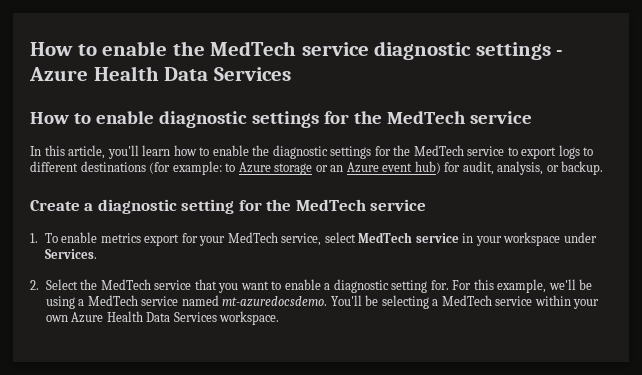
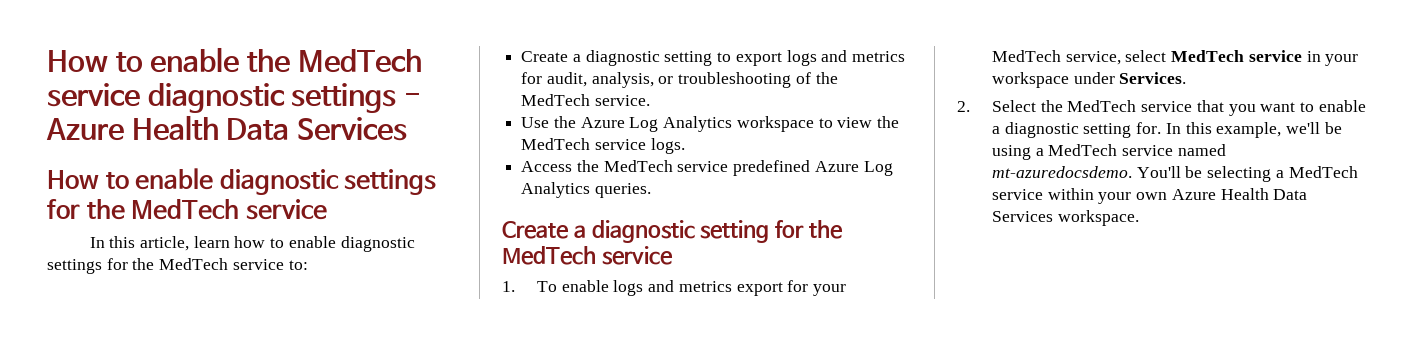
- In this article, you'll learn how to enable the diagnostic settings for the MedTech service to export logs to different destinations (for example: to Azure storage or an Azure event hub) for audit, analysis, or backup.
+ In this article, learn how to enable diagnostic settings for the MedTech service to:
+ Create a diagnostic setting to export logs and metrics for audit, analysis, or troubleshooting of the MedTech service.
+ Use the Azure Log Analytics workspace to view the MedTech service logs.
+ Access the MedTech service predefined Azure Log Analytics queries.
- 1. To enable metrics export for your MedTech service, select MedTech service in your workspace under Services.
+ 1. To enable logs and metrics export for your MedTech service, select MedTech service in your workspace under Services.
- For this example, we'll be using a MedTech service named mt-azuredocsdemo.
+ In this example, we'll be using a MedTech service named mt-azuredocsdemo.

